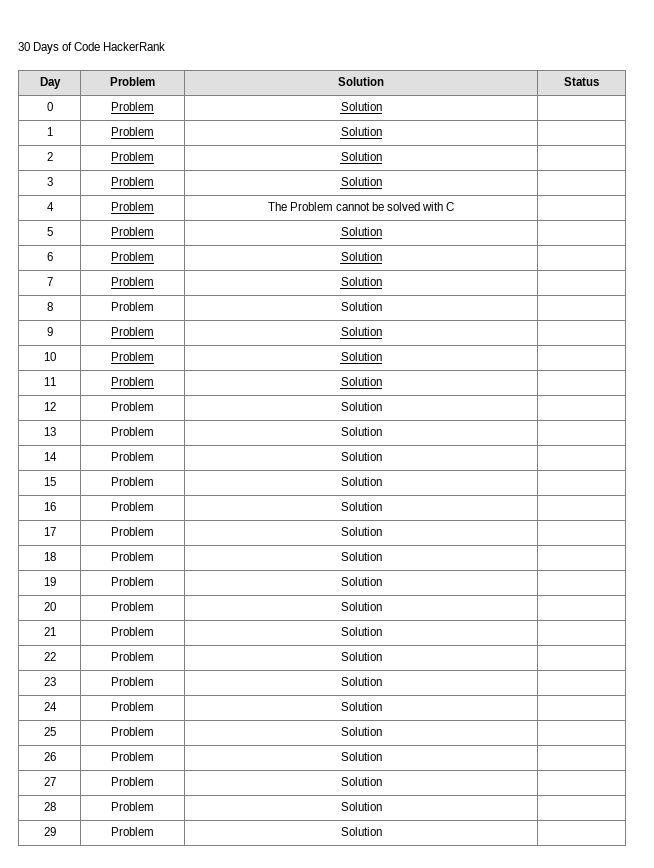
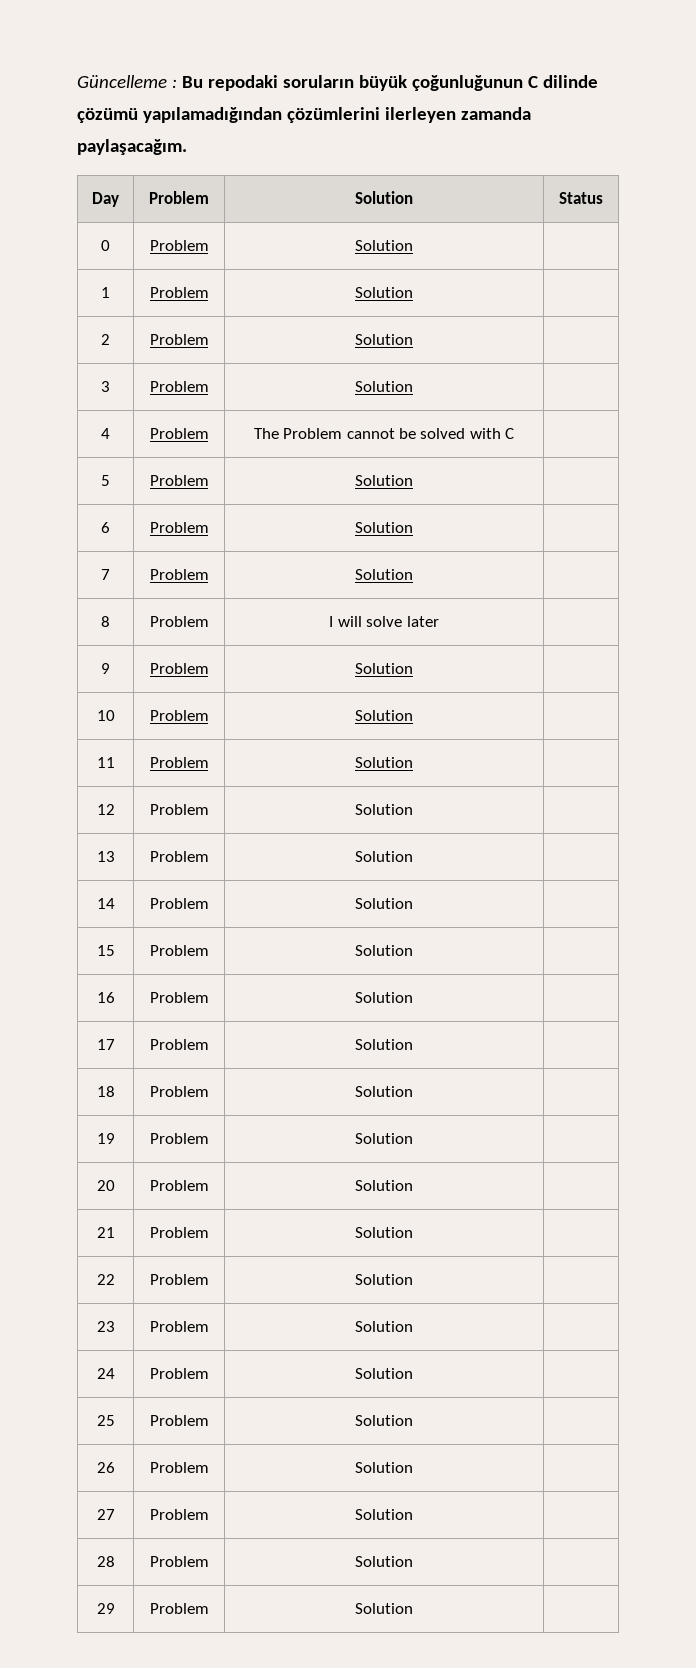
- 30 Days of Code HackerRank
+ Güncelleme : Bu repodaki soruların büyük çoğunluğunun C dilinde çözümü yapılamadığından çözümlerini ilerleyen zamanda paylaşacağım.
- 8 | Problem | Solution |
+ 8 | Problem | I will solve later |

